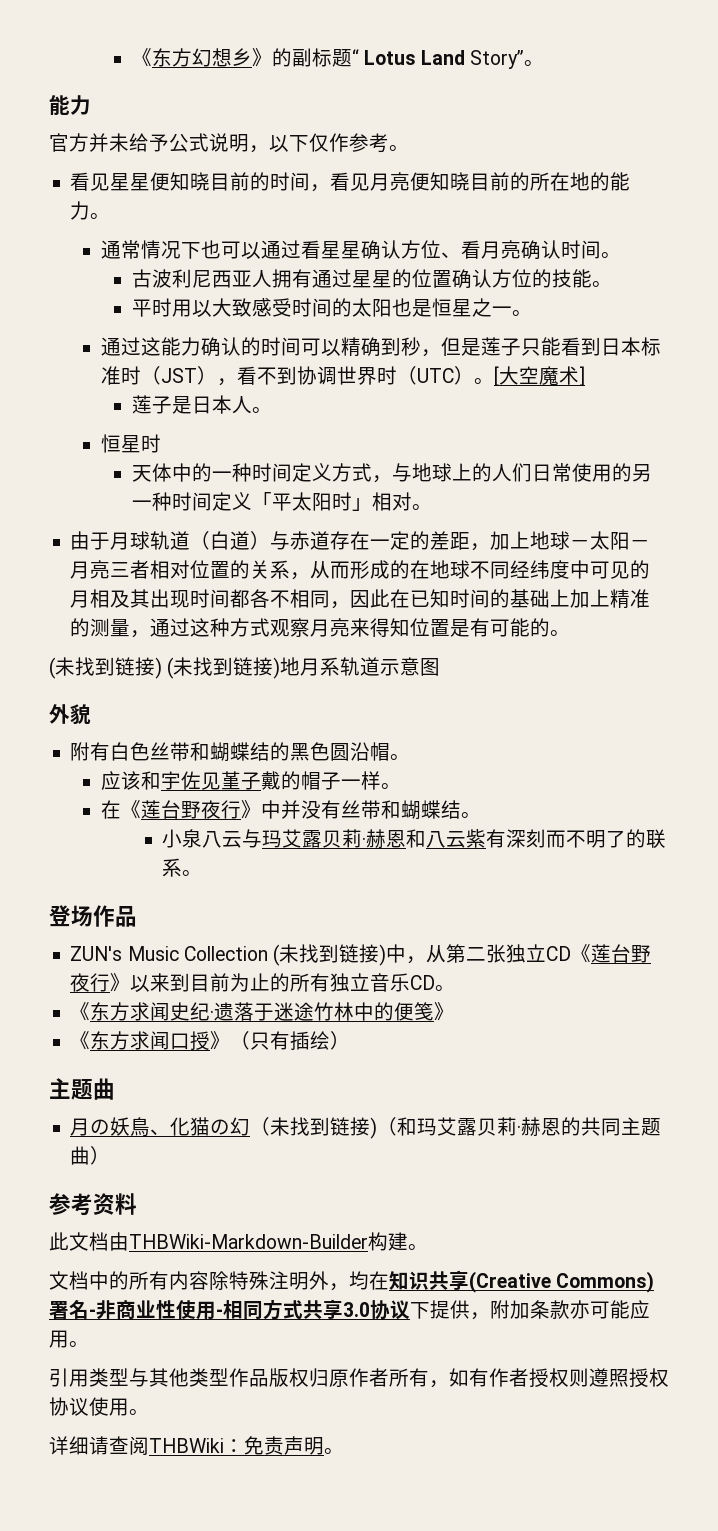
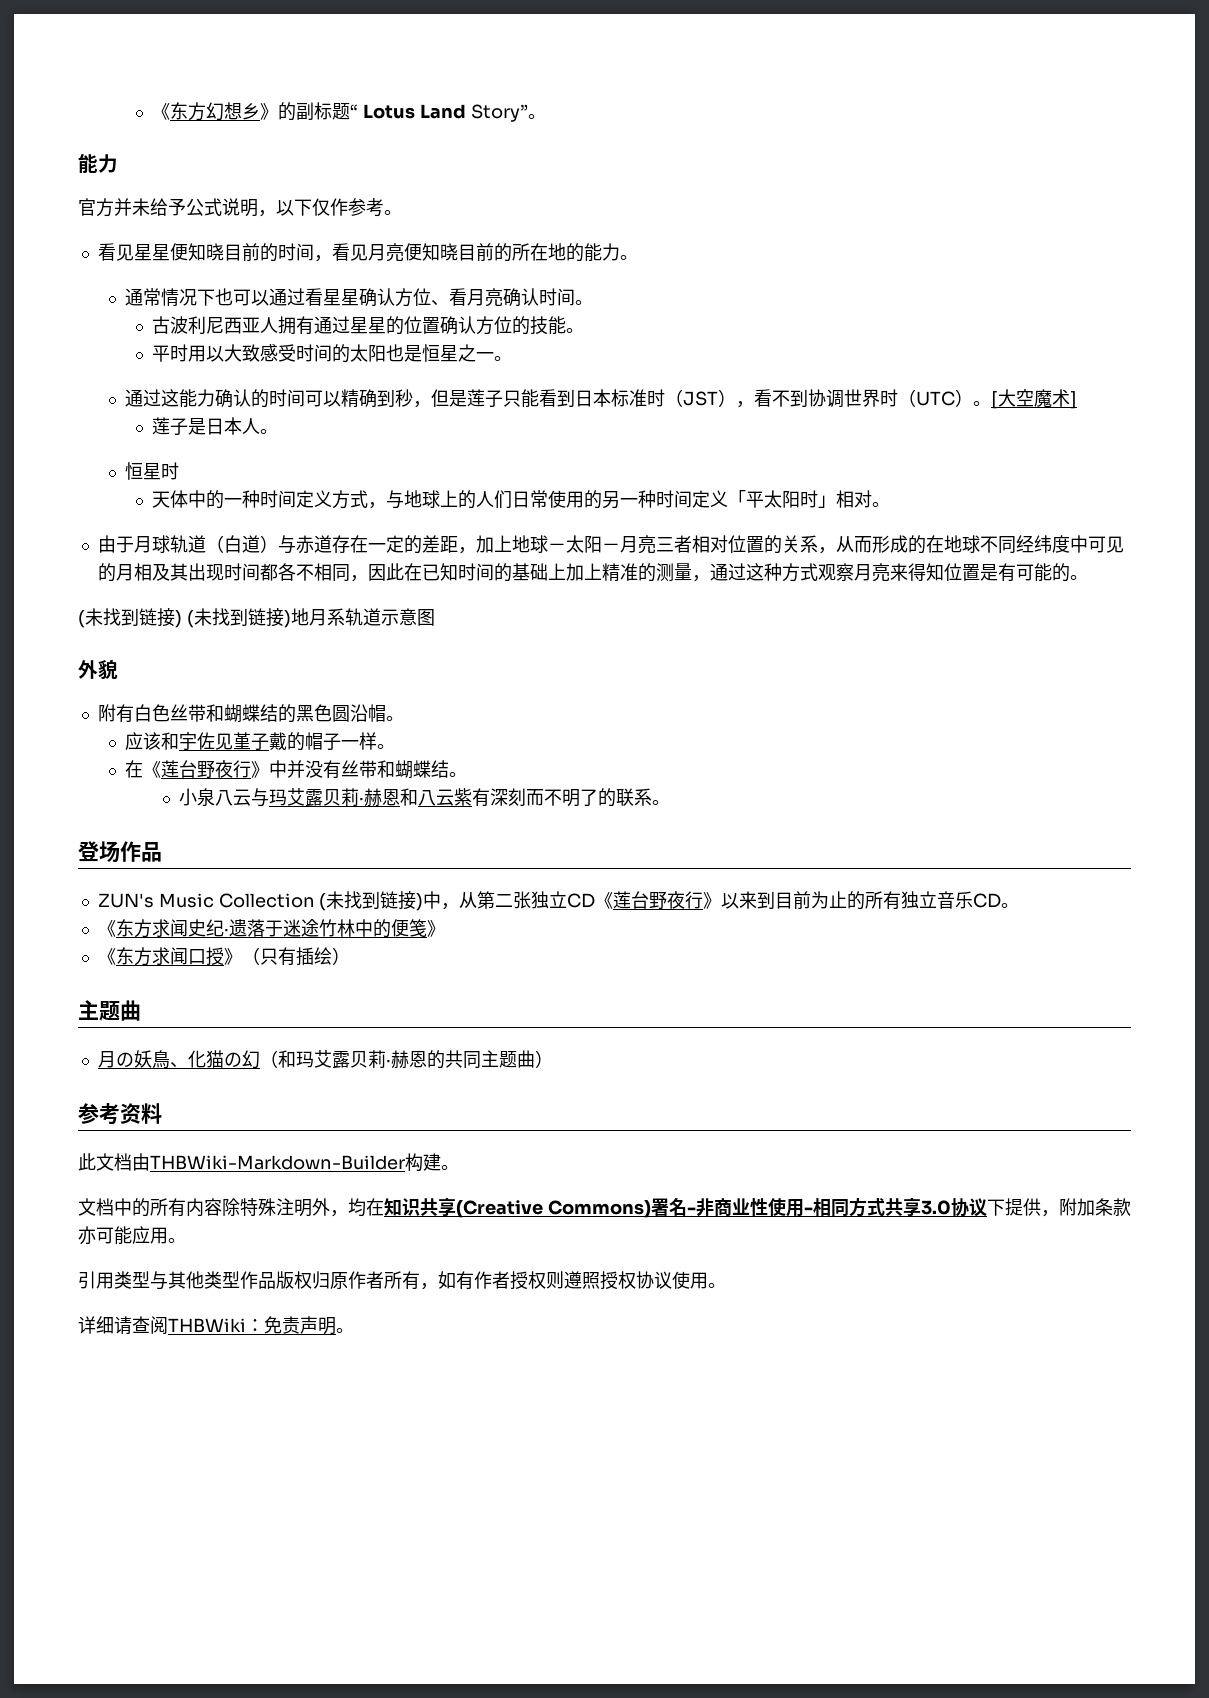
- 月の妖鳥、化猫の幻（未找到链接)（和玛艾露贝莉·赫恩的共同主题曲）
+ 月の妖鳥、化猫の幻（和玛艾露贝莉·赫恩的共同主题曲）

